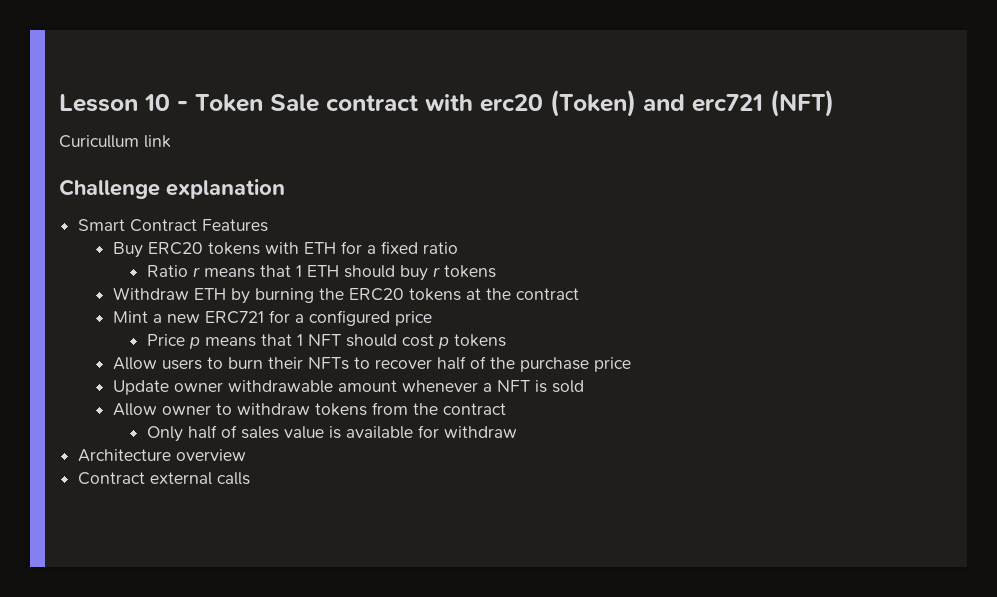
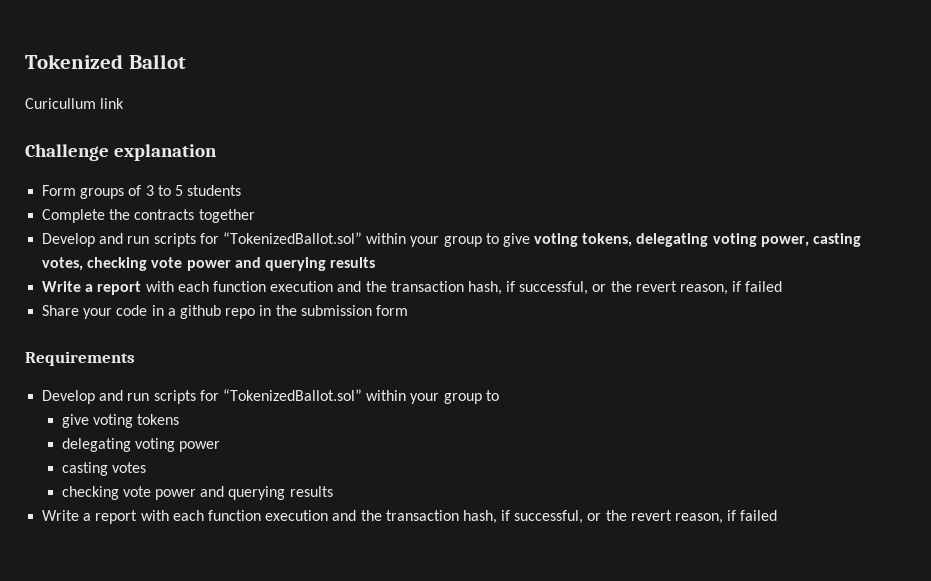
- Lesson 10 - Token Sale contract with erc20 (Token) and erc721 (NFT)
+ Tokenized Ballot
  Curicullum link
  Challenge explanation
- Smart Contract Features
- Buy ERC20 tokens with ETH for a fixed ratio
- Ratio r means that 1 ETH should buy r tokens
- Withdraw ETH by burning the ERC20 tokens at the contract
- Mint a new ERC721 for a configured price
- Price p means that 1 NFT should cost p tokens
- Allow users to burn their NFTs to recover half of the purchase price
- Update owner withdrawable amount whenever a NFT is sold
- Allow owner to withdraw tokens from the contract
- Only half of sales value is available for withdraw
- Architecture overview
- Contract external calls
+ Form groups of 3 to 5 students
+ Complete the contracts together
+ Develop and run scripts for “TokenizedBallot.sol” within your group to give voting tokens, delegating voting power, casting votes, checking vote power and querying results
+ Write a report with each function execution and the transaction hash, if successful, or the revert reason, if failed
+ Share your code in a github repo in the submission form
+ Requirements
+ Develop and run scripts for “TokenizedBallot.sol” within your group to
+ give voting tokens
+ delegating voting power
+ casting votes
+ checking vote power and querying results
+ Write a report with each function execution and the transaction hash, if successful, or the revert reason, if failed

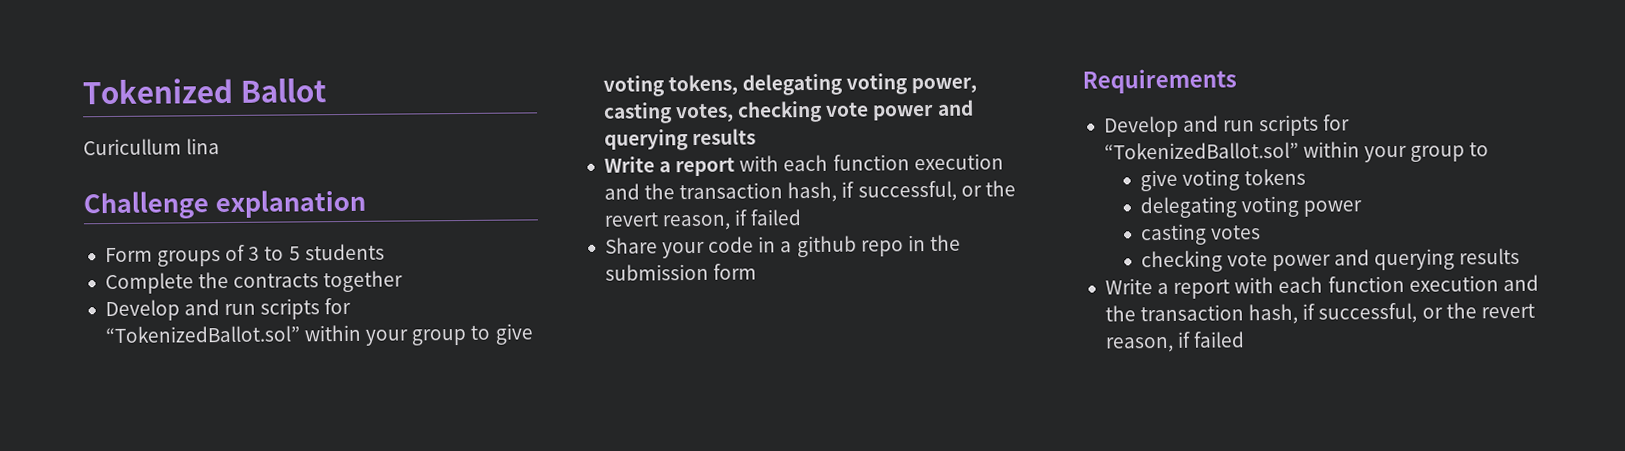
- Curicullum link
+ Curicullum lina

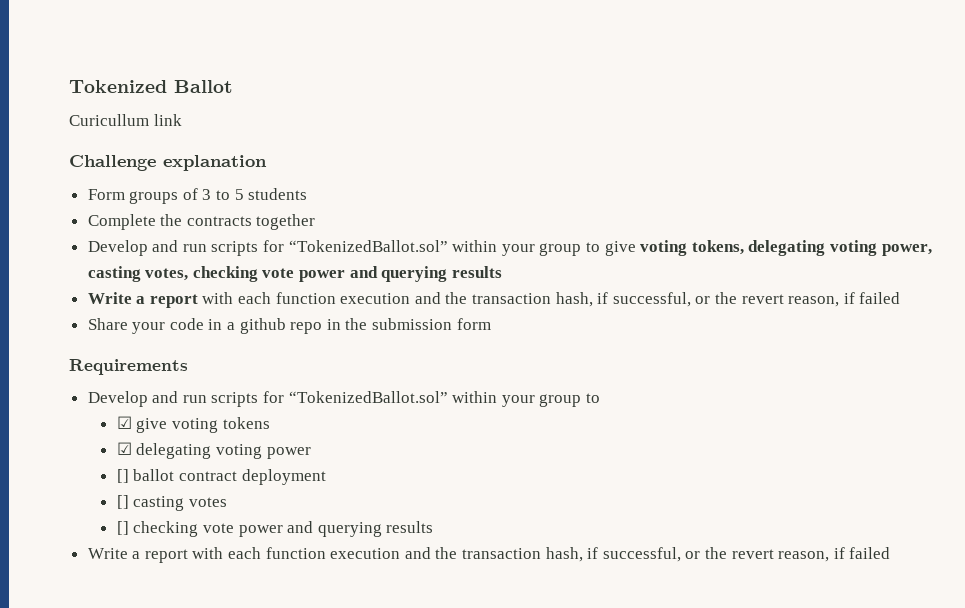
- Curicullum lina
+ Curicullum link
- give voting tokens
+ ☑ give voting tokens
- delegating voting power
+ ☑ delegating voting power
- casting votes
- checking vote power and querying results
+ [] ballot contract deployment
+ [] casting votes
+ [] checking vote power and querying results

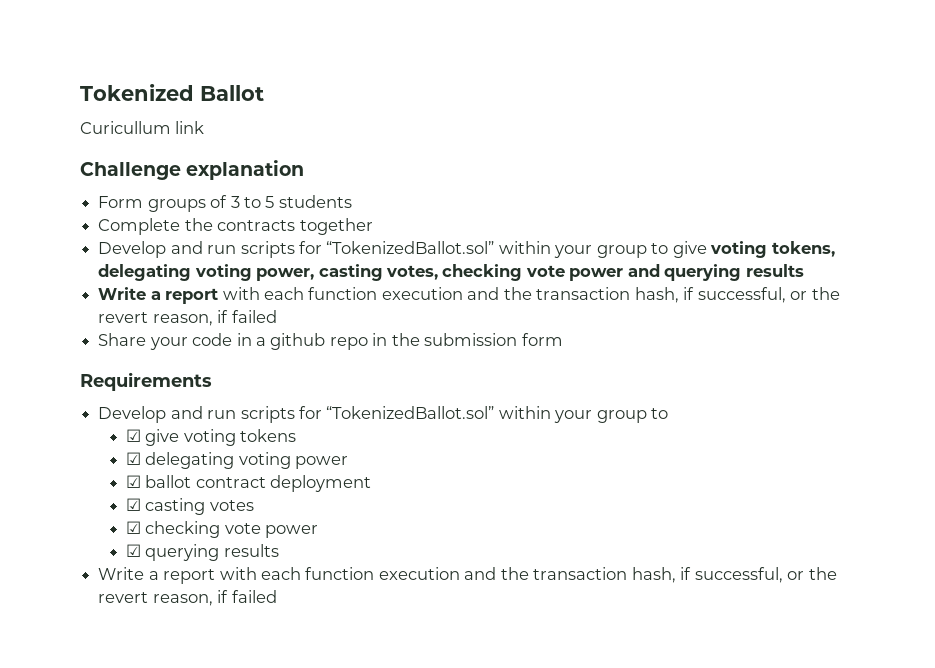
- [] ballot contract deployment
+ ☑ ballot contract deployment
- [] casting votes
+ ☑ casting votes
- [] checking vote power and querying results
+ ☑ checking vote power
+ ☑ querying results

